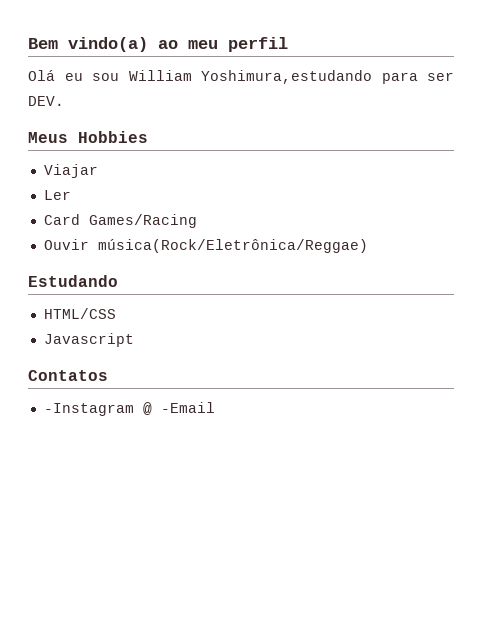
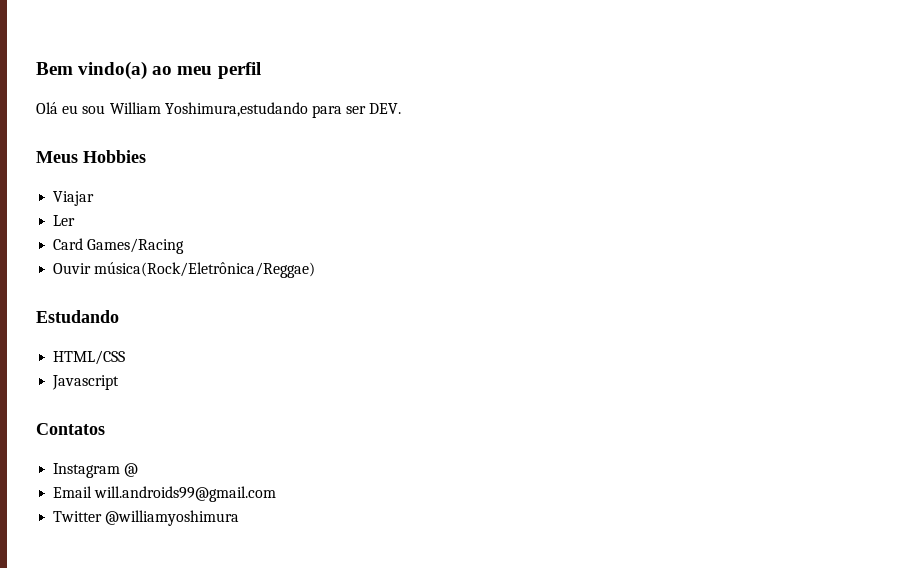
- -Instagram @ -Email
+ Instagram @
+ Email will.androids99@gmail.com
+ Twitter @williamyoshimura

